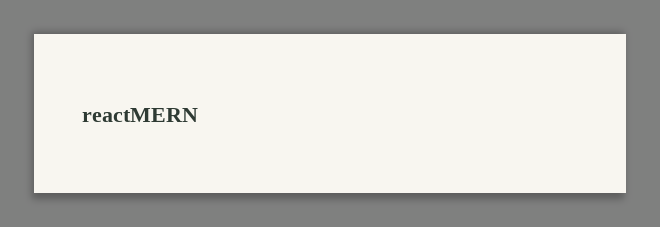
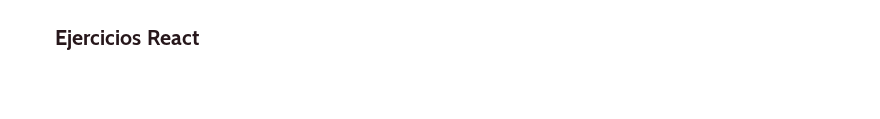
- reactMERN
+ Ejercicios React

